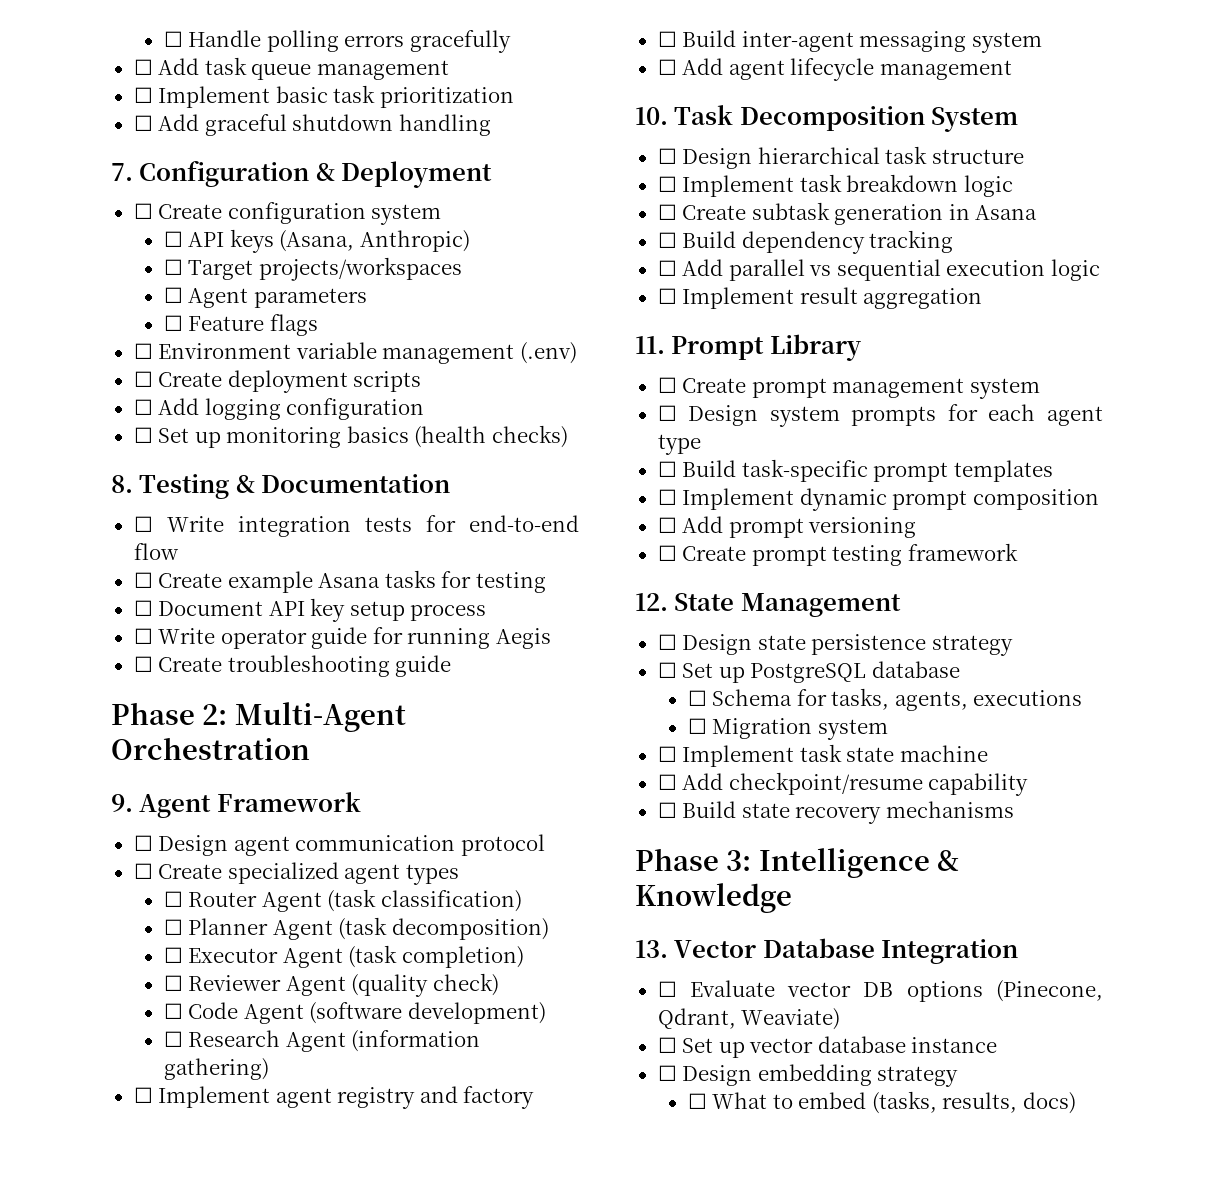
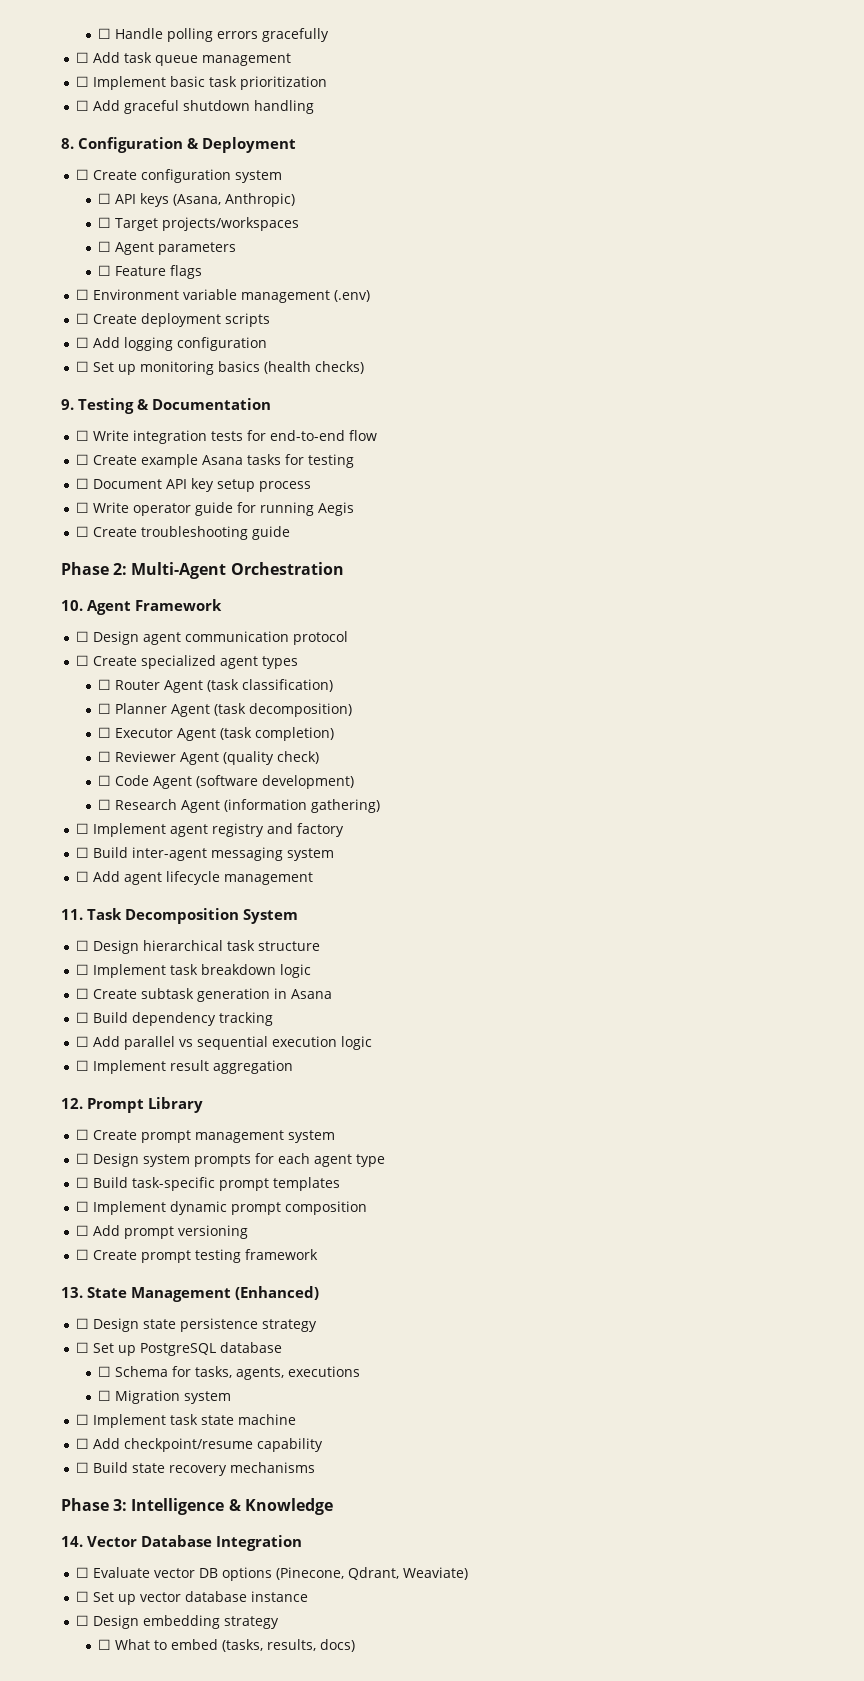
- 7. Configuration & Deployment
+ 8. Configuration & Deployment
- 8. Testing & Documentation
+ 9. Testing & Documentation
- 9. Agent Framework
+ 10. Agent Framework
- 10. Task Decomposition System
+ 11. Task Decomposition System
- 11. Prompt Library
+ 12. Prompt Library
- 12. State Management
+ 13. State Management (Enhanced)
- 13. Vector Database Integration
+ 14. Vector Database Integration

